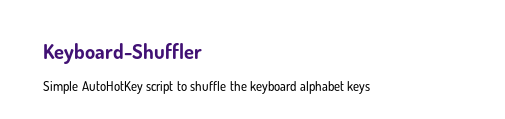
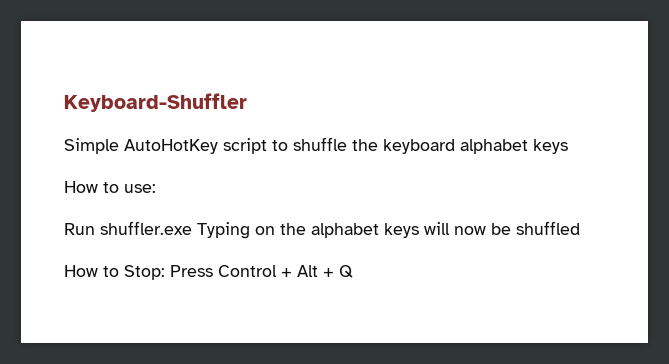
+ How to use:
+ Run shuffler.exe Typing on the alphabet keys will now be shuffled
+ How to Stop: Press Control + Alt + Q

